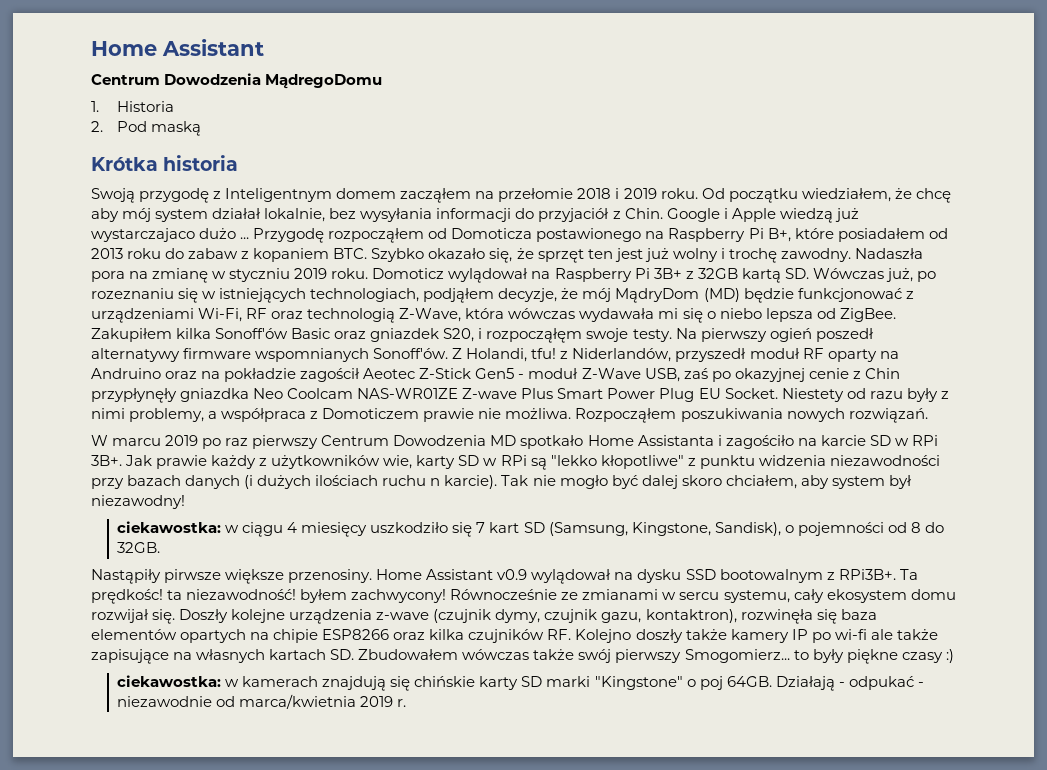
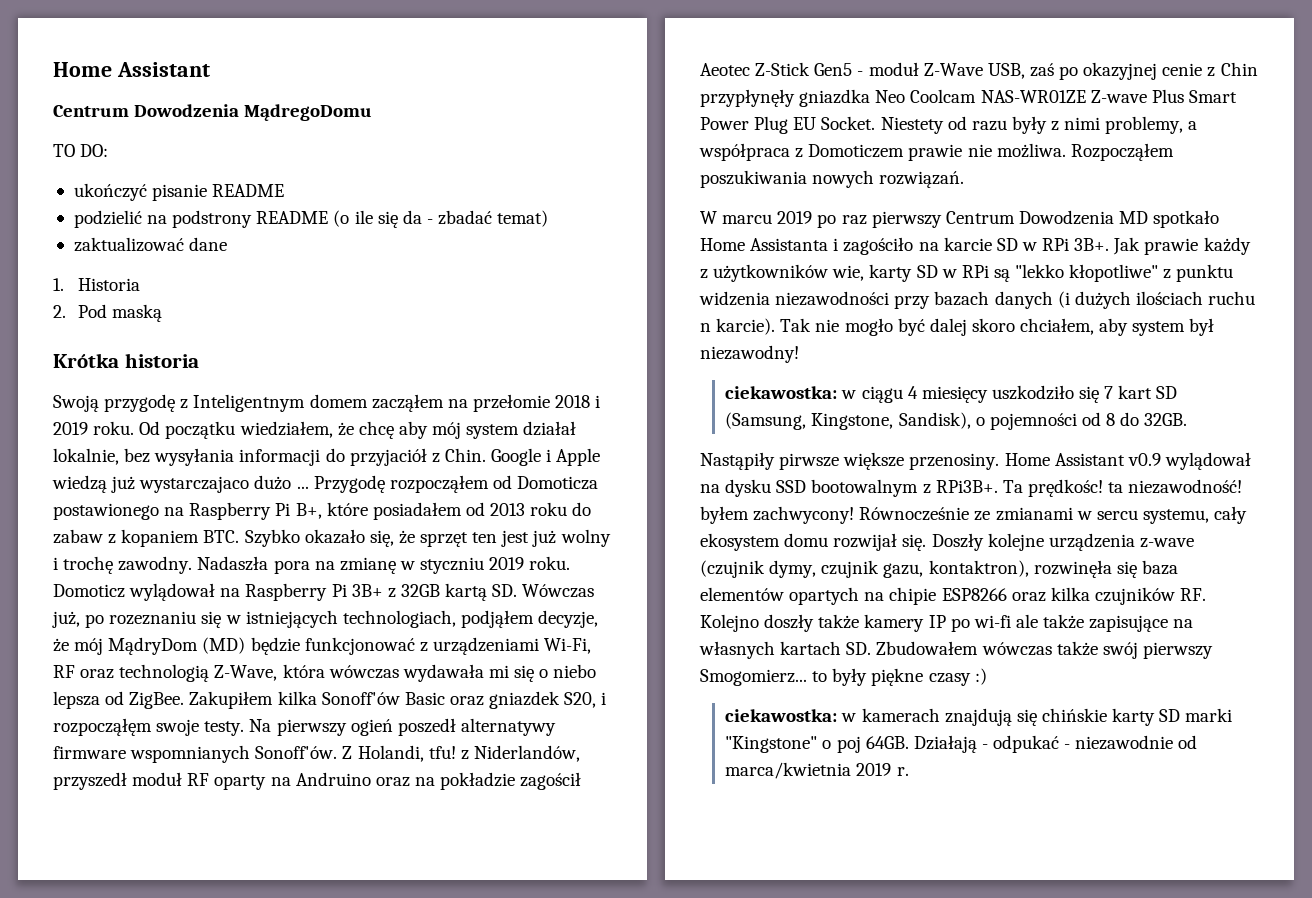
+ TO DO:
+ ukończyć pisanie README
+ podzielić na podstrony README (o ile się da - zbadać temat)
+ zaktualizować dane

